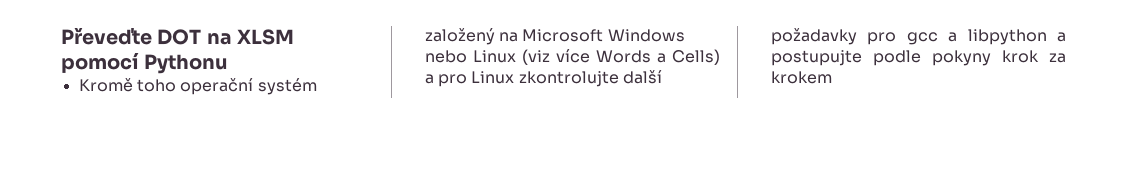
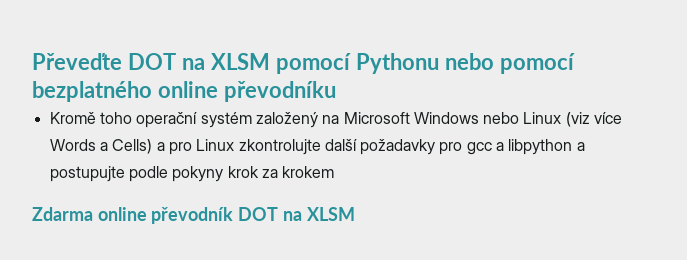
- Převeďte DOT na XLSM pomocí Pythonu
+ Převeďte DOT na XLSM pomocí Pythonu nebo pomocí bezplatného online převodníku
+ Zdarma online převodník DOT na XLSM

